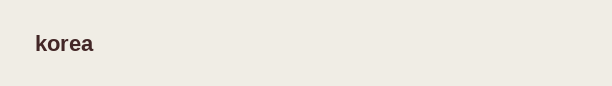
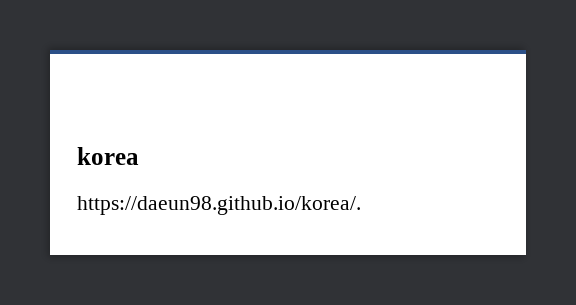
+ https://daeun98.github.io/korea/.

